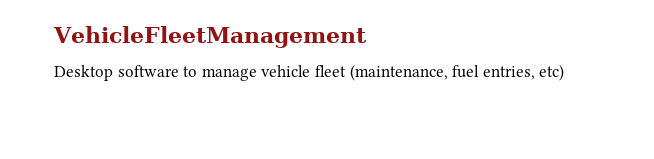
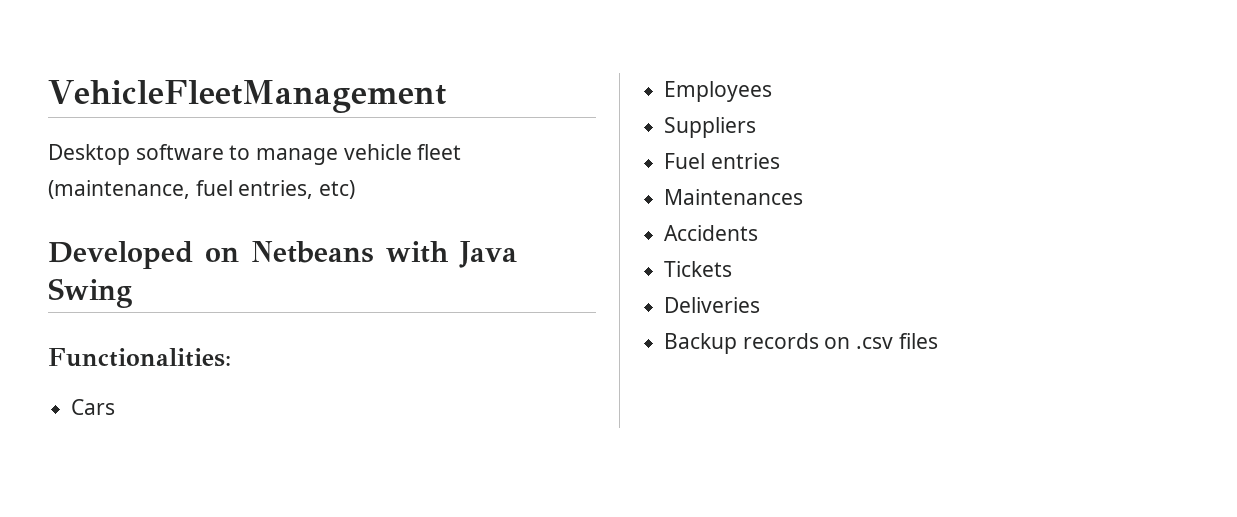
+ Developed on Netbeans with Java Swing
+ Functionalities:
+ Cars
+ Employees
+ Suppliers
+ Fuel entries
+ Maintenances
+ Accidents
+ Tickets
+ Deliveries
+ Backup records on .csv files

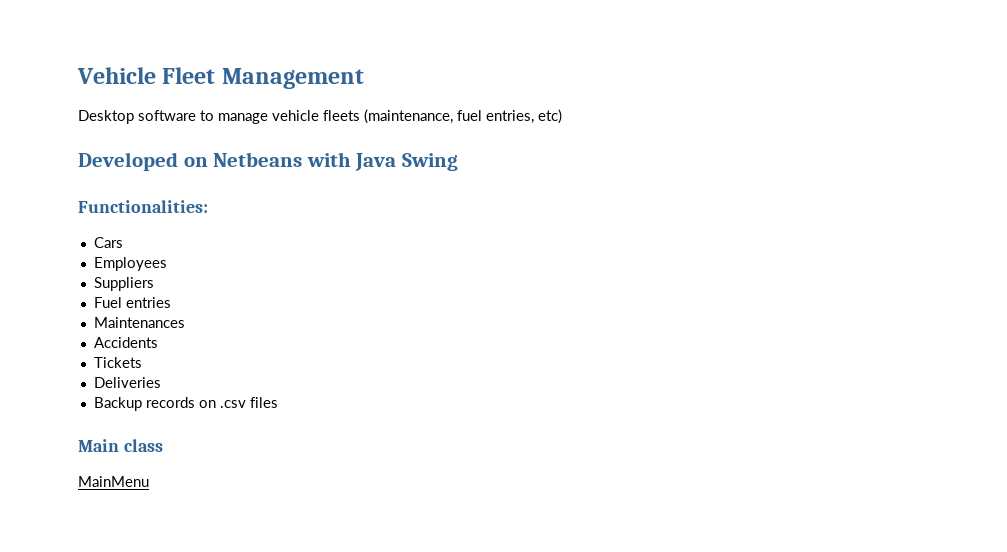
- VehicleFleetManagement
+ Vehicle Fleet Management
- Desktop software to manage vehicle fleet (maintenance, fuel entries, etc)
+ Desktop software to manage vehicle fleets (maintenance, fuel entries, etc)
+ Main class
+ MainMenu

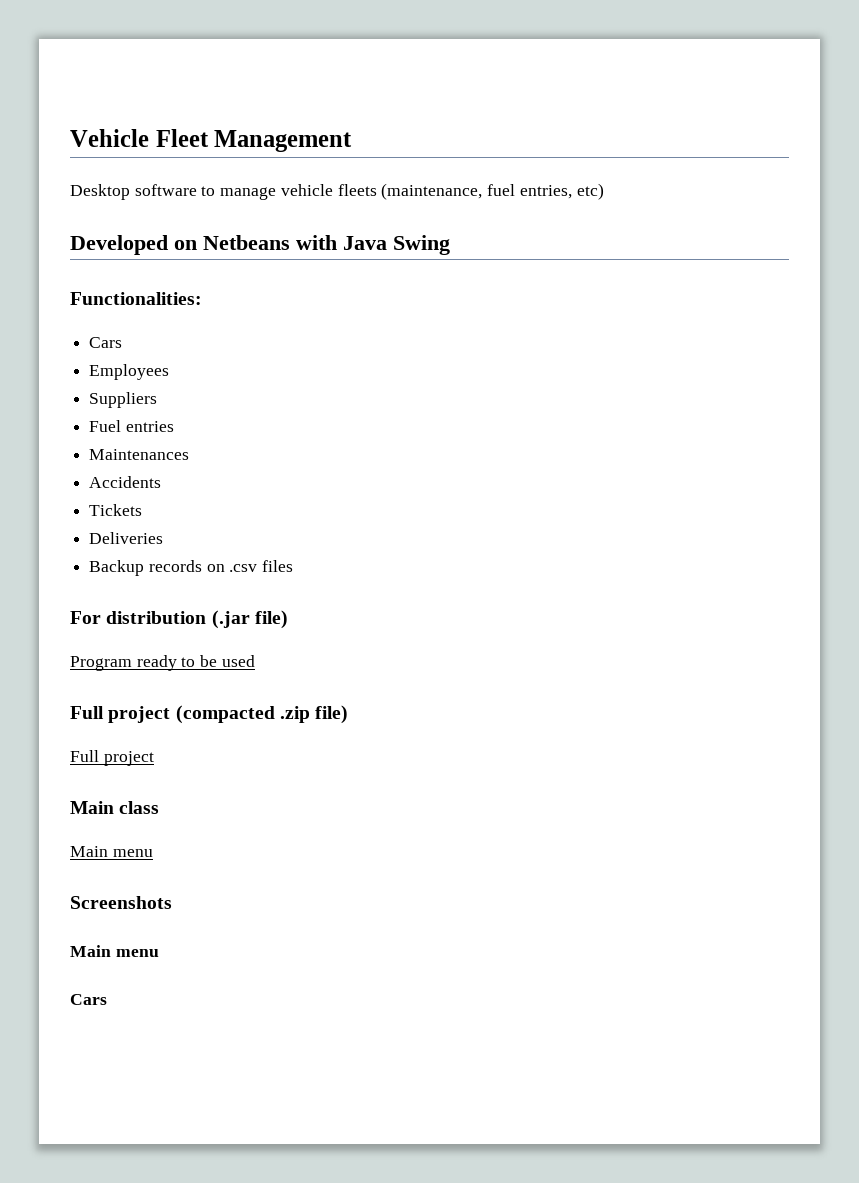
+ For distribution (.jar file)
+ Program ready to be used
+ Full project (compacted .zip file)
+ Full project
  Main class
- MainMenu
+ Main menu
+ Screenshots
+ Main menu
+ Cars

